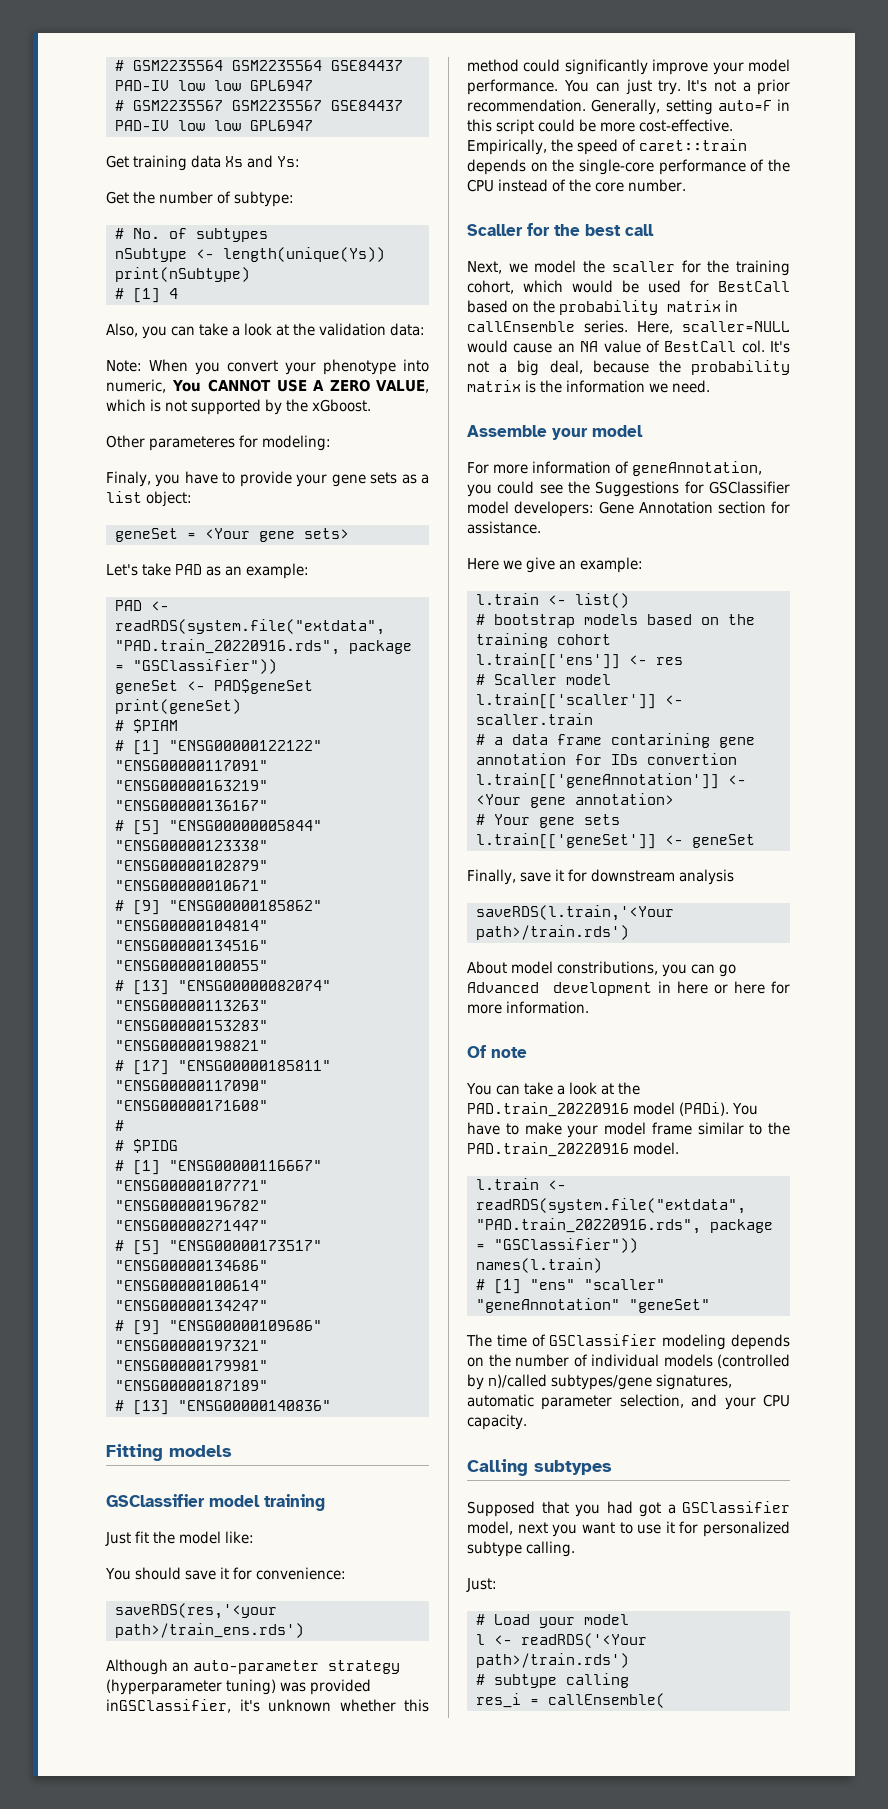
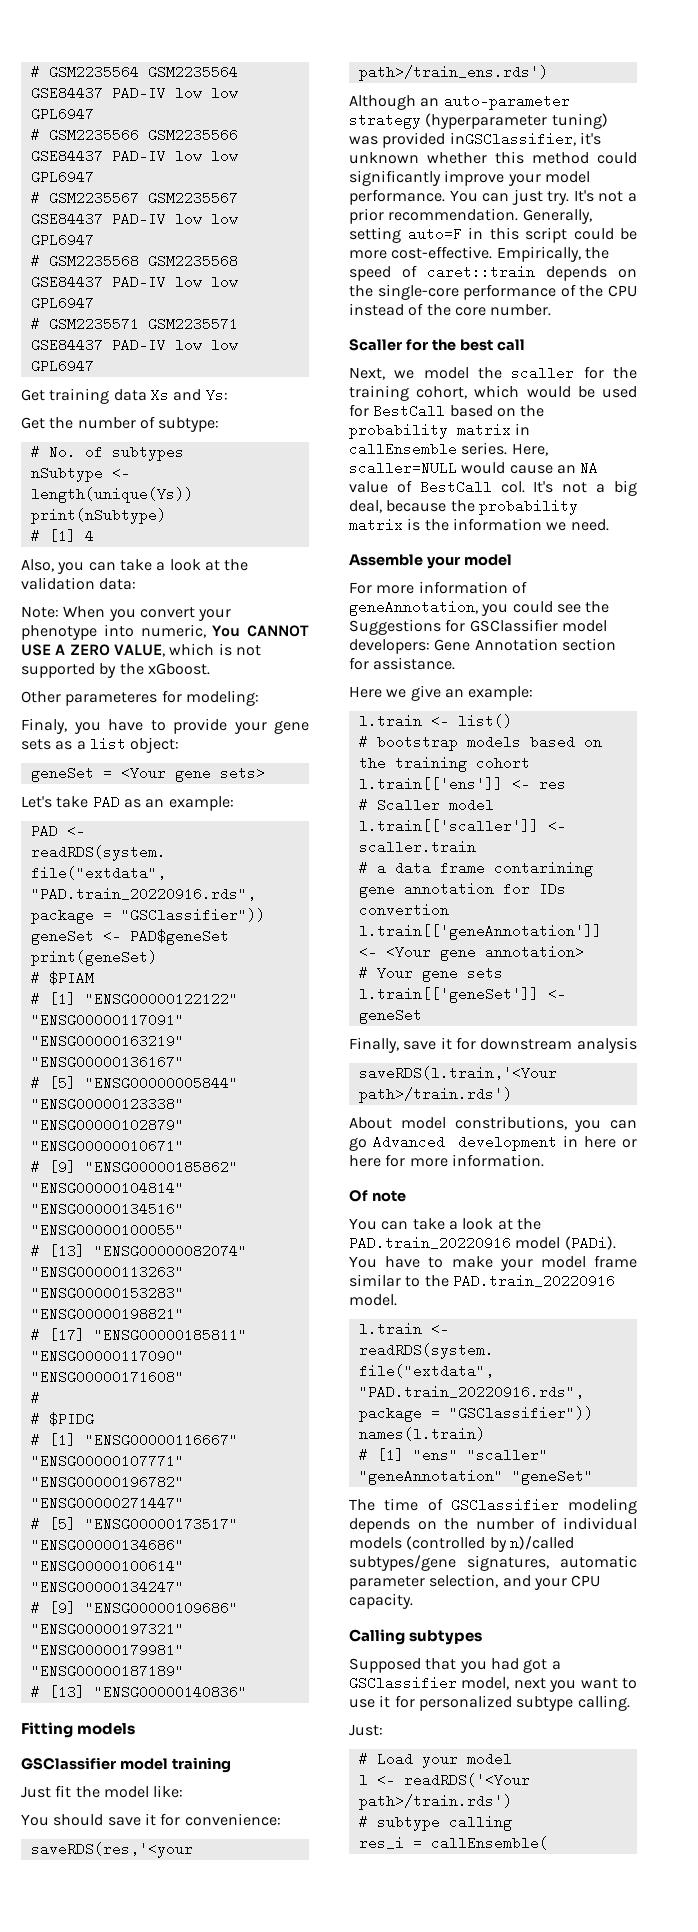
+ # GSM2235566 GSM2235566 GSE84437 PAD-IV low low GPL6947
+ # GSM2235568 GSM2235568 GSE84437 PAD-IV low low GPL6947
+ # GSM2235571 GSM2235571 GSE84437 PAD-IV low low GPL6947

